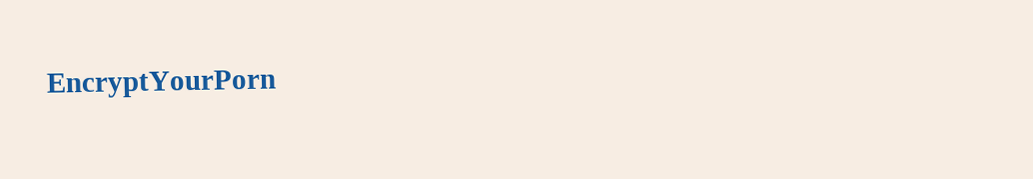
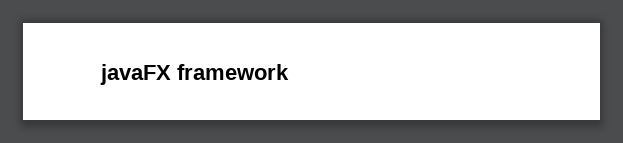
- EncryptYourPorn
+ javaFX framework

